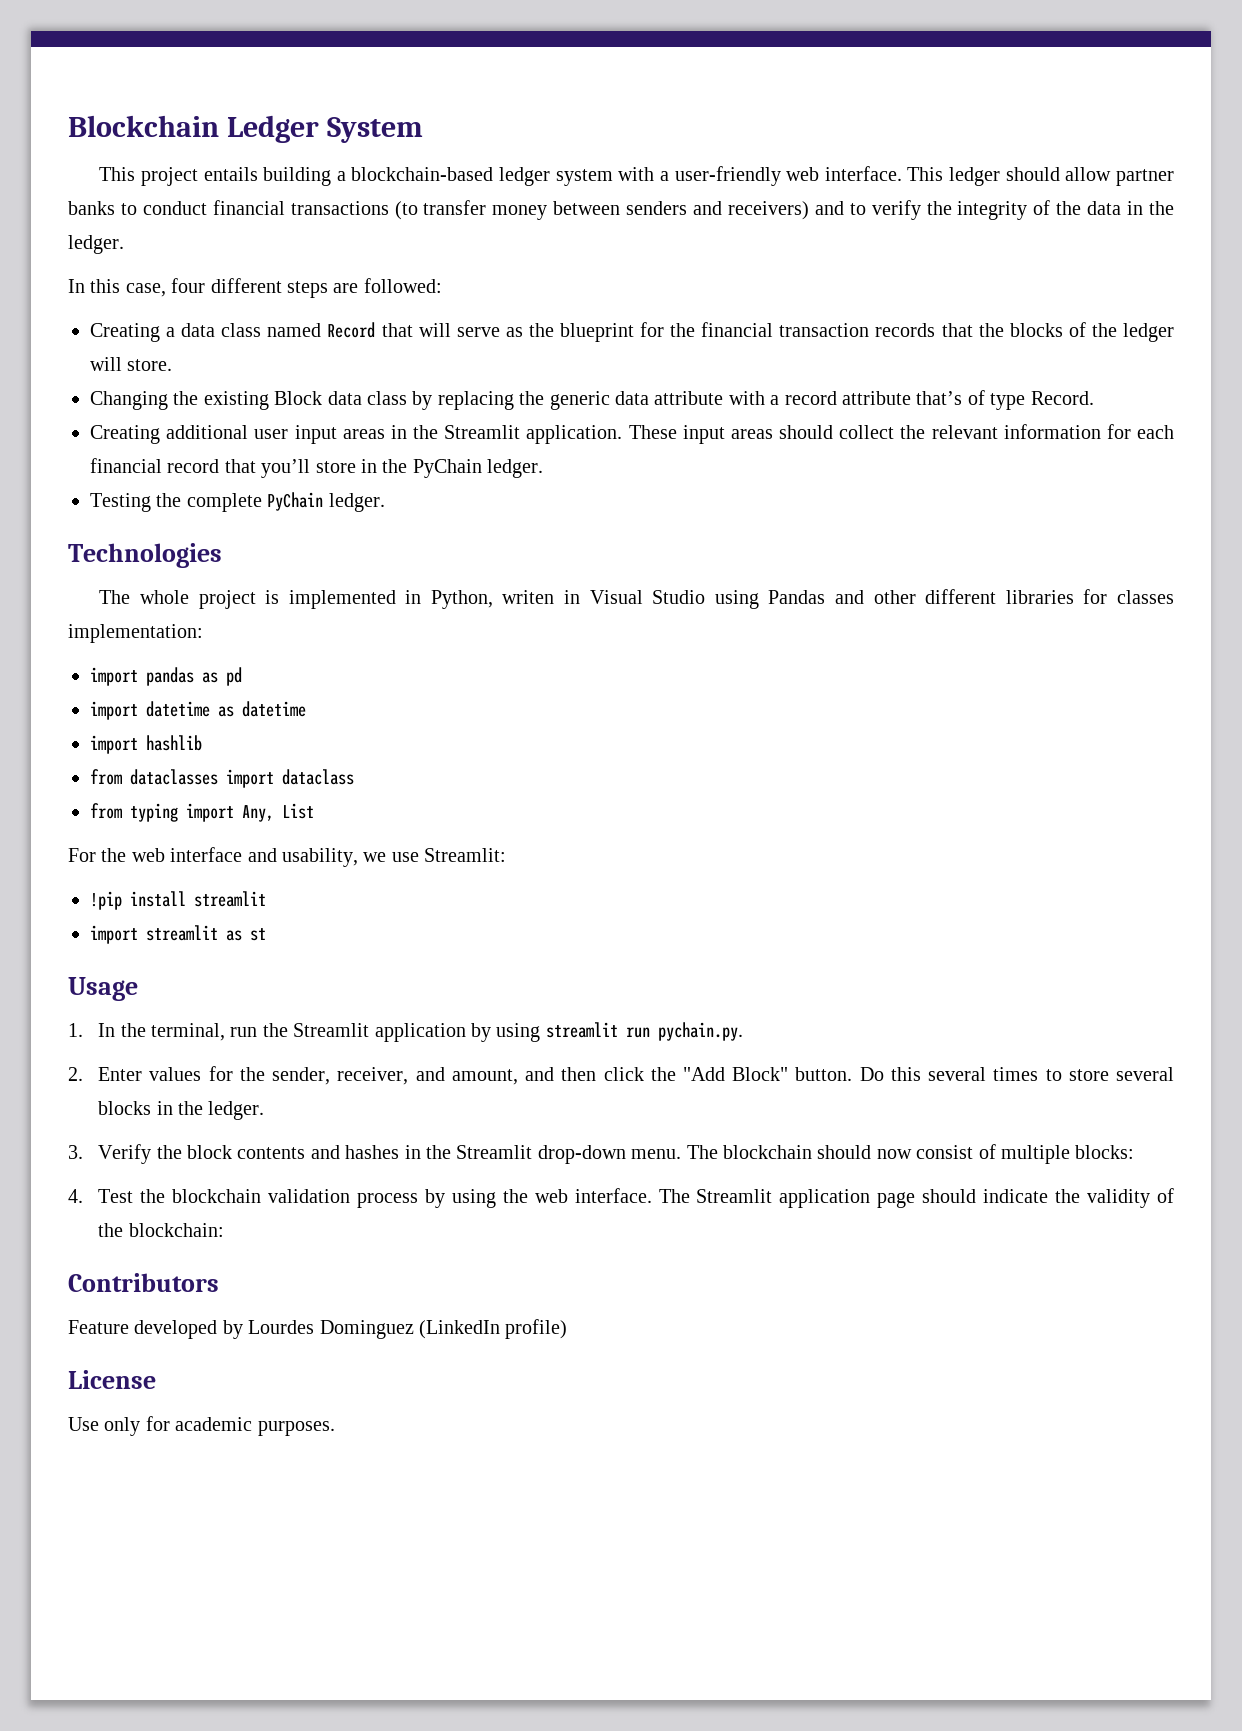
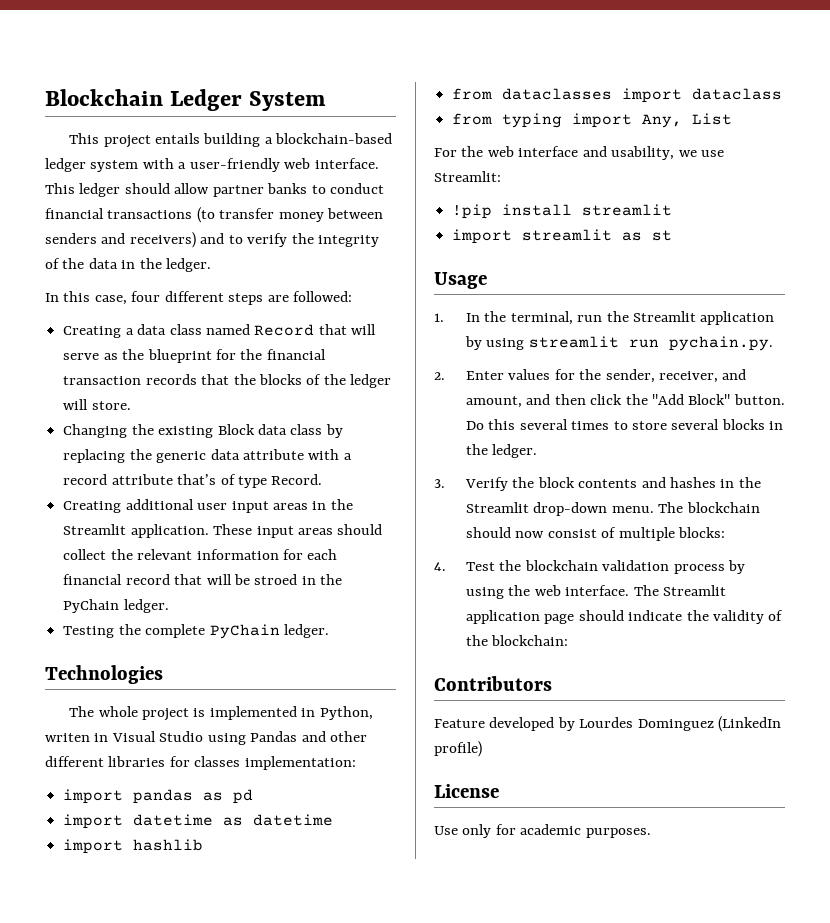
- These input areas should collect the relevant information for each financial record that you’ll store in the PyChain ledger.
+ These input areas should collect the relevant information for each financial record that will be stroed in the PyChain ledger.

